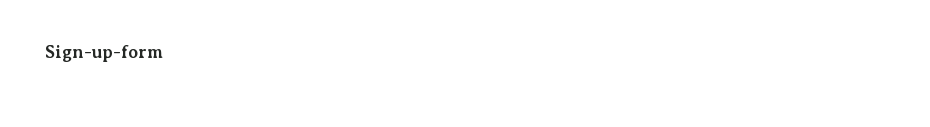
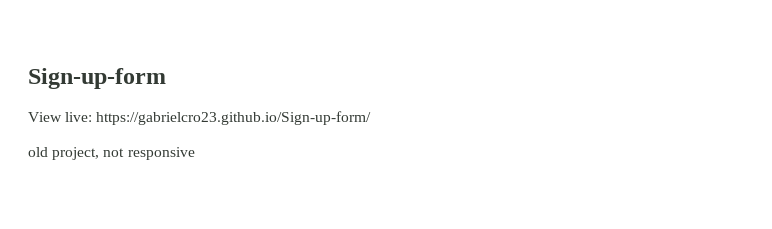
+ View live: https://gabrielcro23.github.io/Sign-up-form/
+ old project, not responsive

